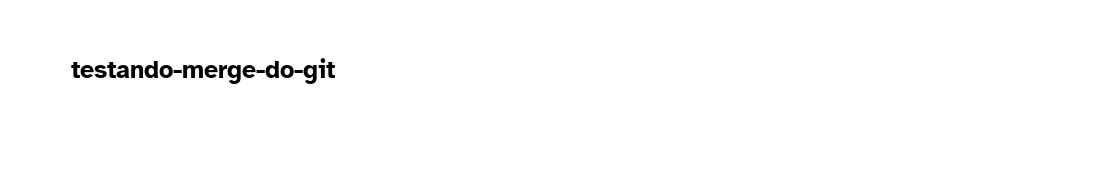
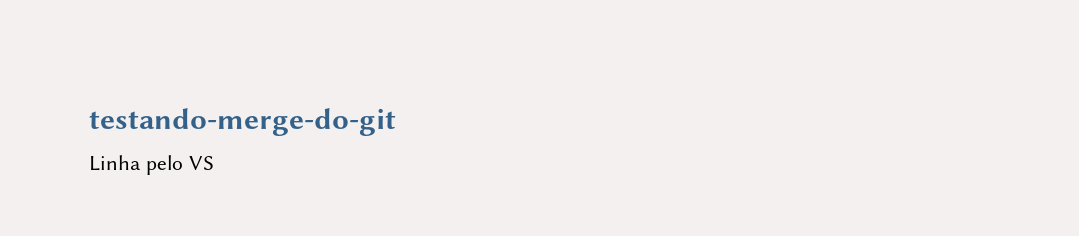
+ Linha pelo VS

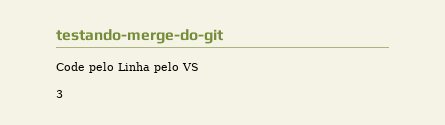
- Linha pelo VS
+ Code pelo Linha pelo VS
+ 3

